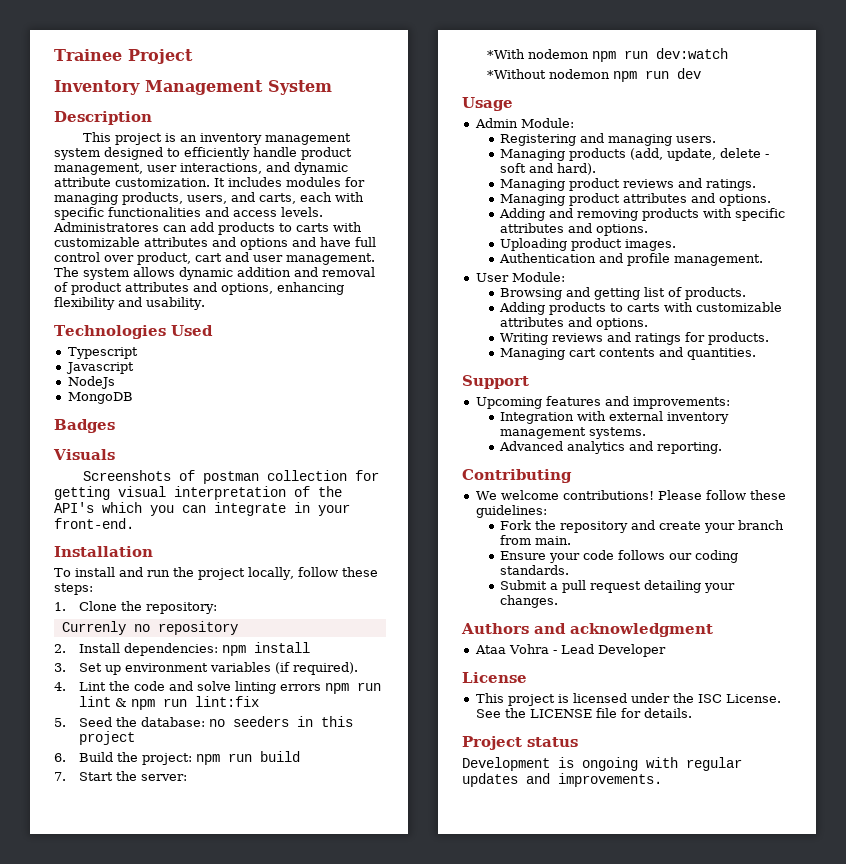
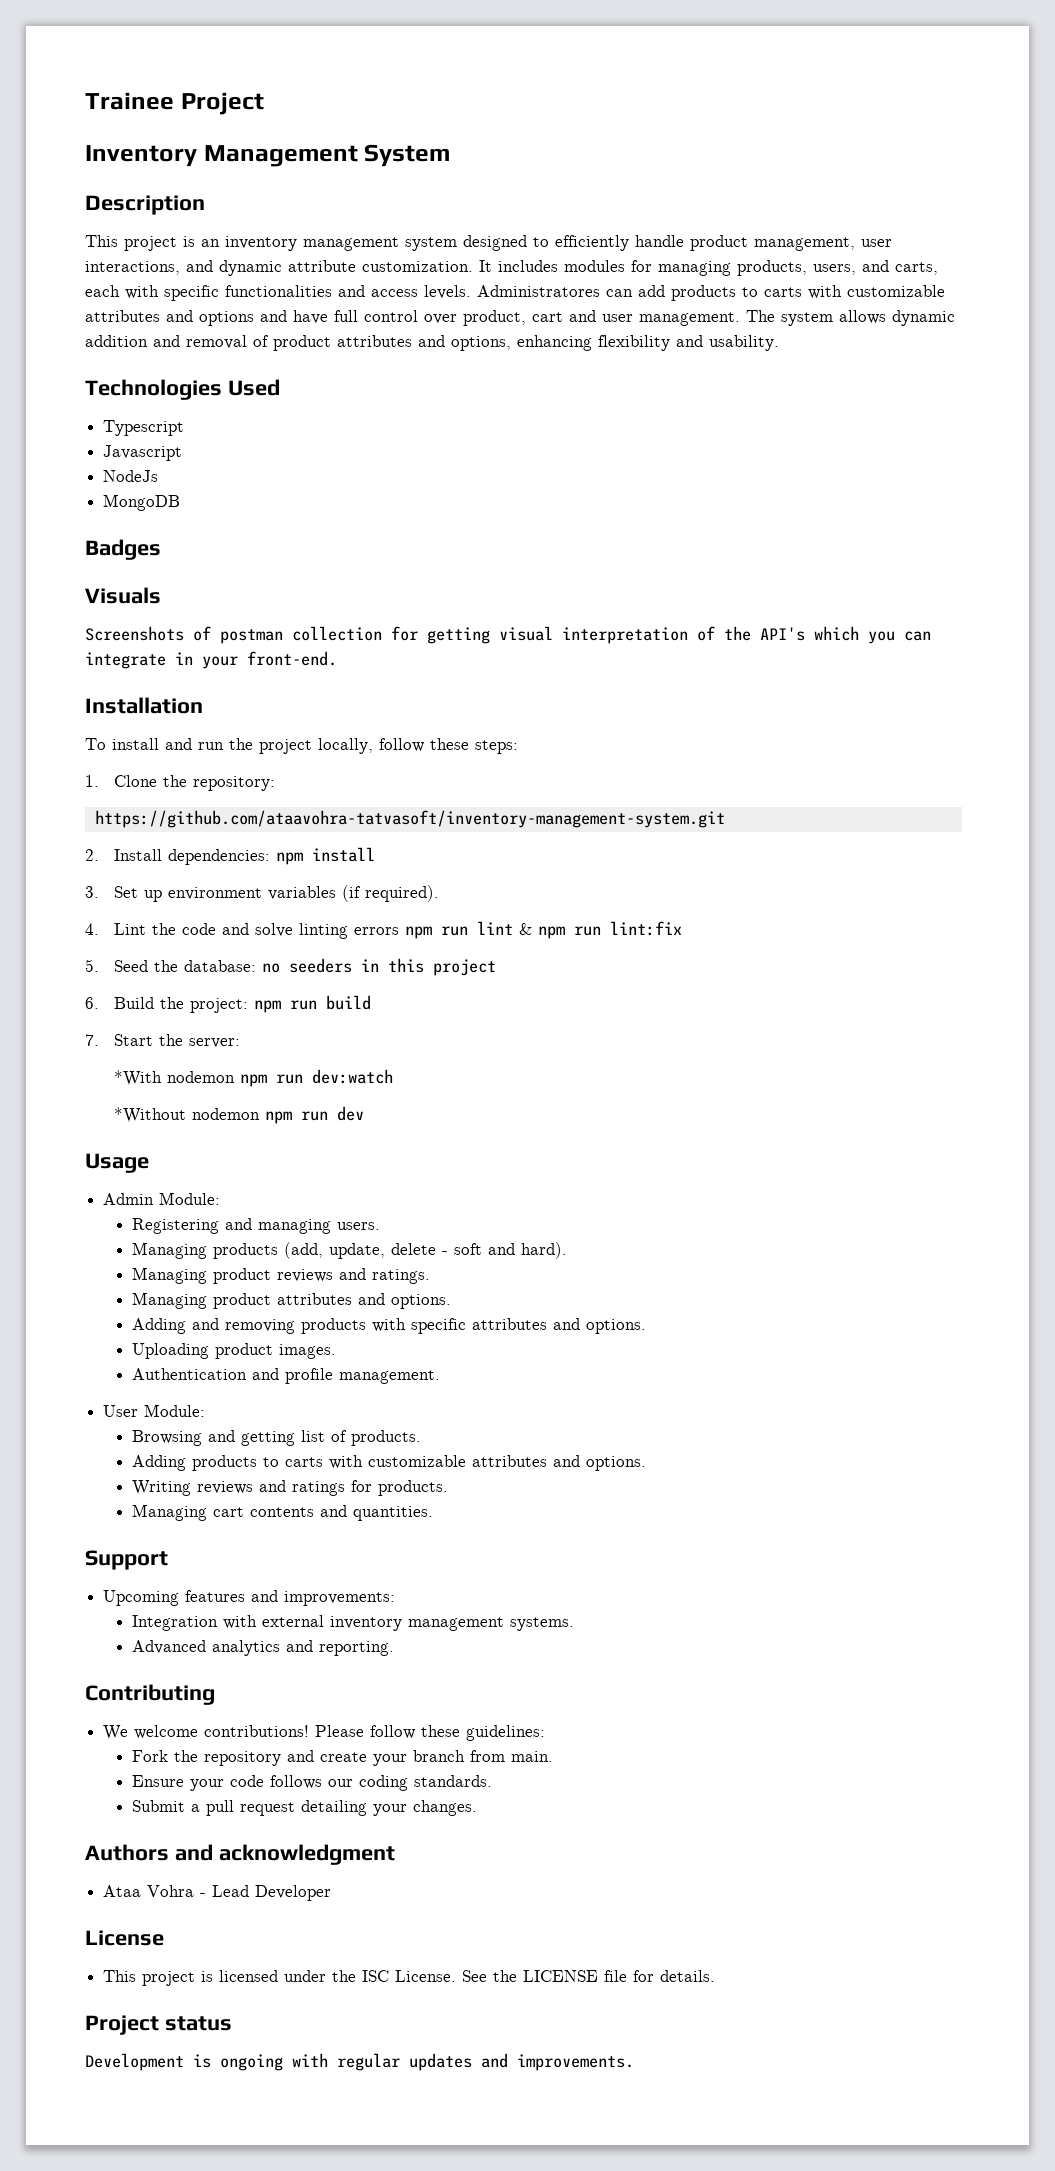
- Currenly no repository
+ https://github.com/ataavohra-tatvasoft/inventory-management-system.git

